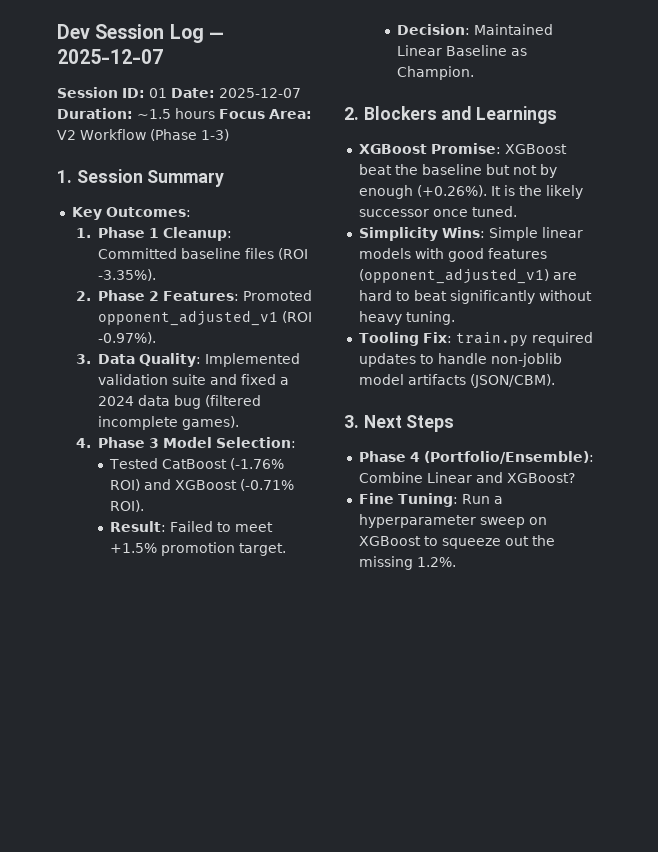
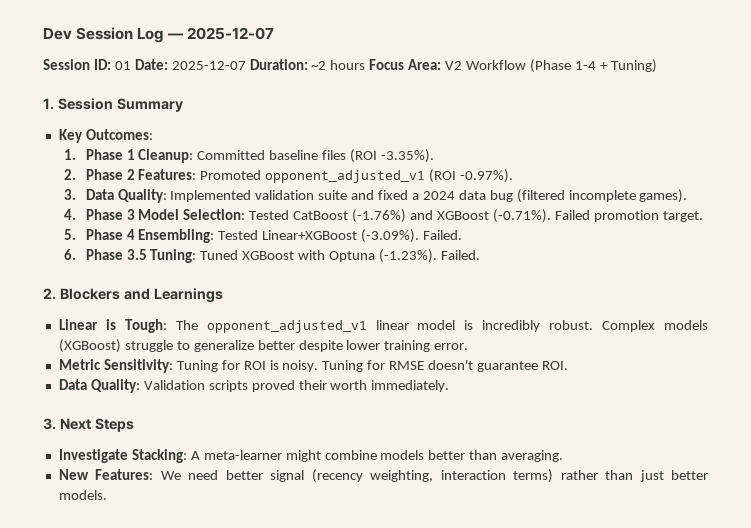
- Session ID: 01 Date: 2025-12-07 Duration: ~1.5 hours Focus Area: V2 Workflow (Phase 1-3)
+ Session ID: 01 Date: 2025-12-07 Duration: ~2 hours Focus Area: V2 Workflow (Phase 1-4 + Tuning)
- 4. Phase 3 Model Selection:
- Tested CatBoost (-1.76% ROI) and XGBoost (-0.71% ROI).
- Result: Failed to meet +1.5% promotion target.
- Decision: Maintained Linear Baseline as Champion.
+ 4. Phase 3 Model Selection: Tested CatBoost (-1.76%) and XGBoost (-0.71%). Failed promotion target.
+ 5. Phase 4 Ensembling: Tested Linear+XGBoost (-3.09%). Failed.
+ 6. Phase 3.5 Tuning: Tuned XGBoost with Optuna (-1.23%). Failed.
  2. Blockers and Learnings
- XGBoost Promise: XGBoost beat the baseline but not by enough (+0.26%). It is the likely successor once tuned.
- Simplicity Wins: Simple linear models with good features (opponent_adjusted_v1) are hard to beat significantly without heavy tuning.
- Tooling Fix: train.py required updates to handle non-joblib model artifacts (JSON/CBM).
+ Linear is Tough: The opponent_adjusted_v1 linear model is incredibly robust. Complex models (XGBoost) struggle to generalize better despite lower training error.
+ Metric Sensitivity: Tuning for ROI is noisy. Tuning for RMSE doesn't guarantee ROI.
+ Data Quality: Validation scripts proved their worth immediately.
  3. Next Steps
- Phase 4 (Portfolio/Ensemble): Combine Linear and XGBoost?
- Fine Tuning: Run a hyperparameter sweep on XGBoost to squeeze out the missing 1.2%.
+ Investigate Stacking: A meta-learner might combine models better than averaging.
+ New Features: We need better signal (recency weighting, interaction terms) rather than just better models.

